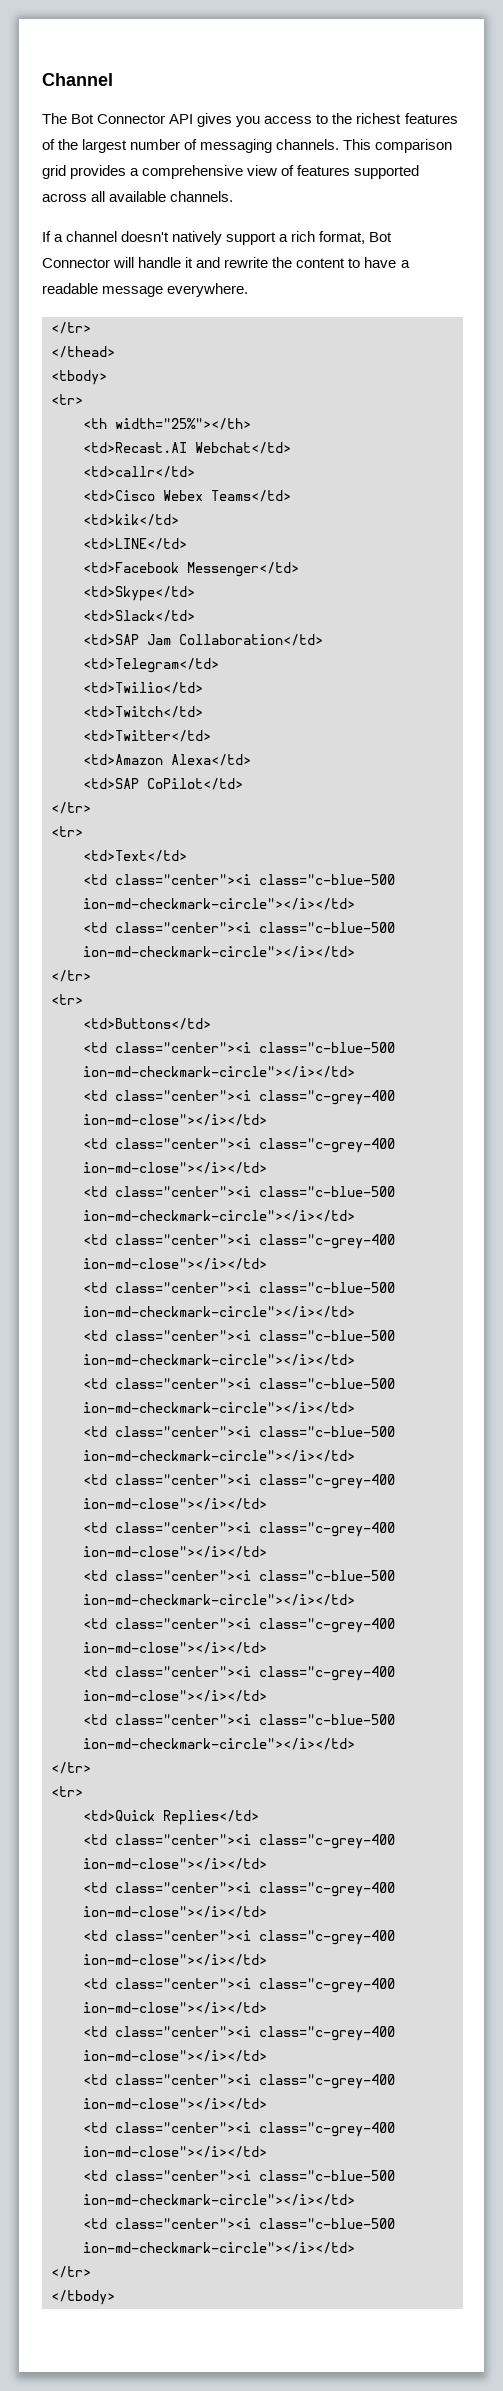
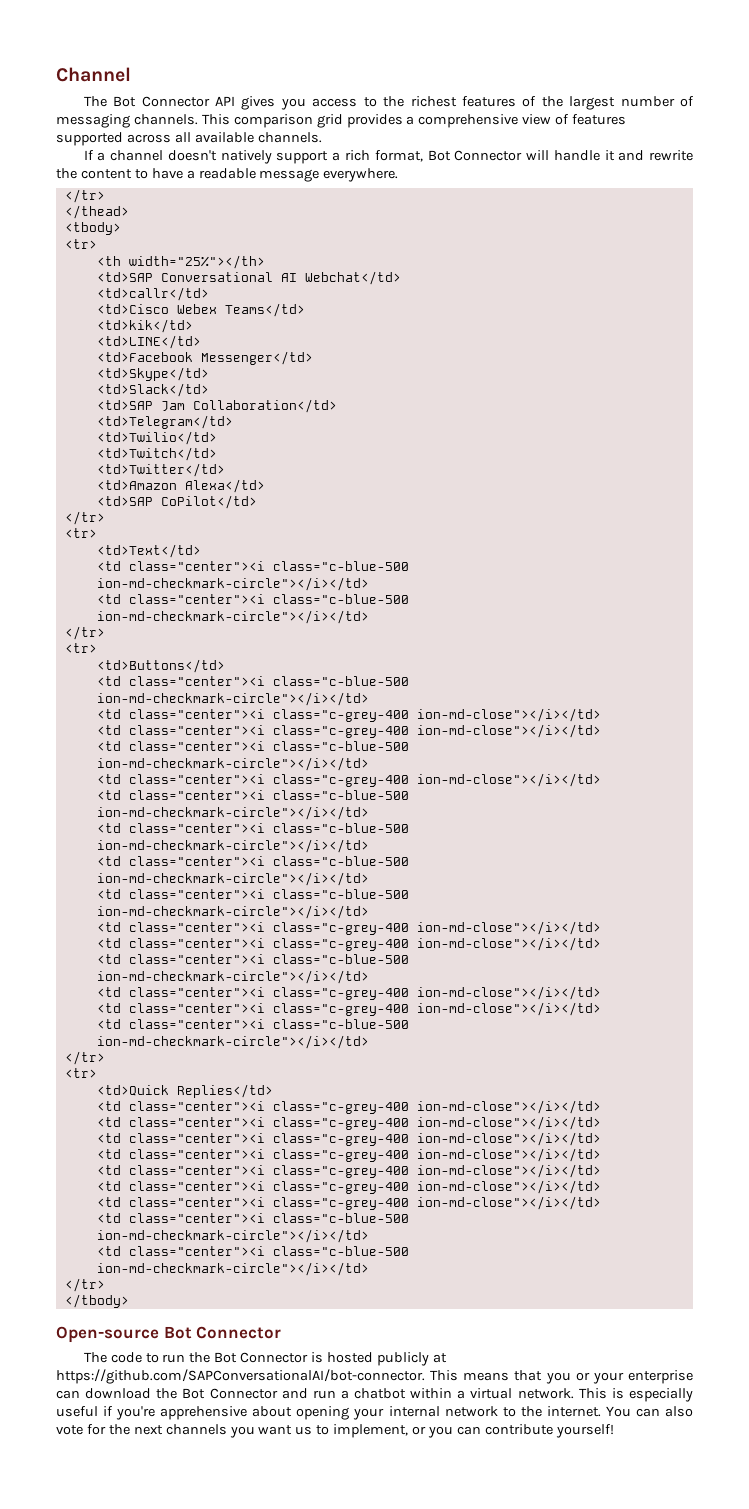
- <td>Recast.AI Webchat</td>
+ <td>SAP Conversational AI Webchat</td>
+ Open-source Bot Connector
+ The code to run the Bot Connector is hosted publicly at https://github.com/SAPConversationalAI/bot-connector. This means that you or your enterprise can download the Bot Connector and run a chatbot within a virtual network. This is especially useful if you're apprehensive about opening your internal network to the internet. You can also vote for the next channels you want us to implement, or you can contribute yourself!

